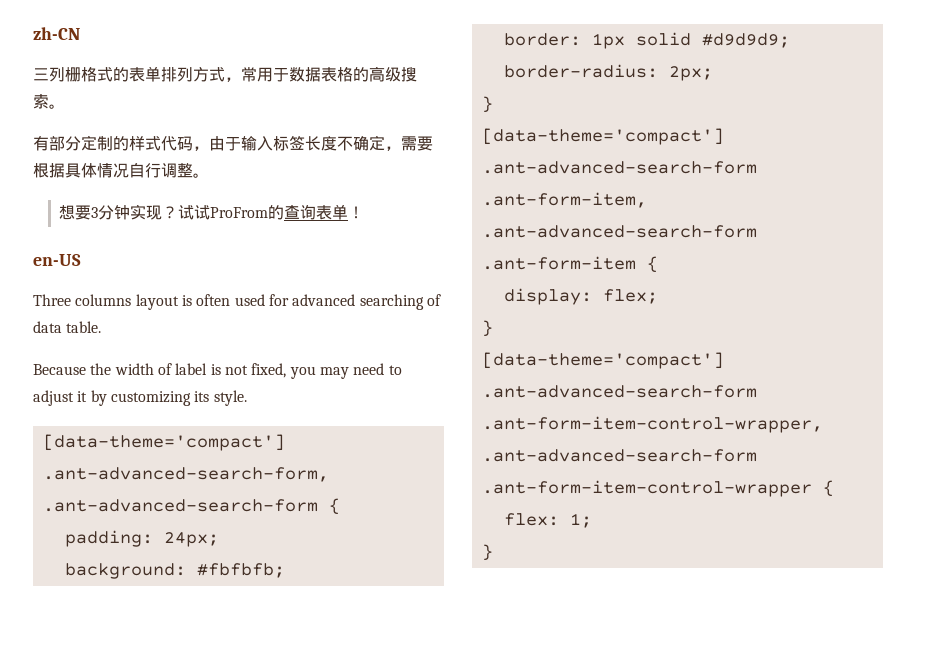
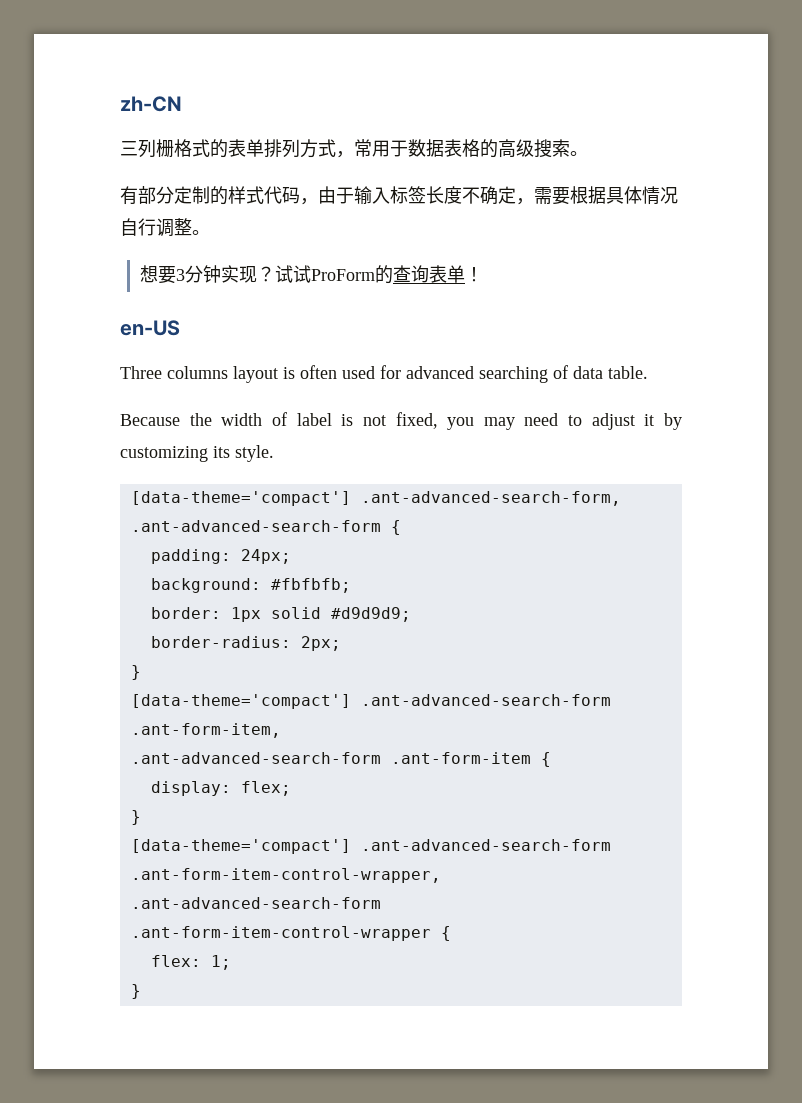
- 试试ProFrom的查询表单！
+ 试试ProForm的查询表单！

